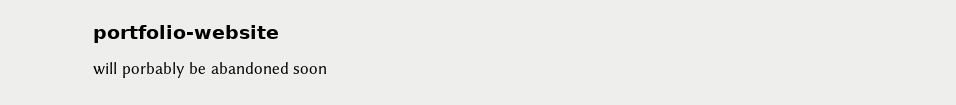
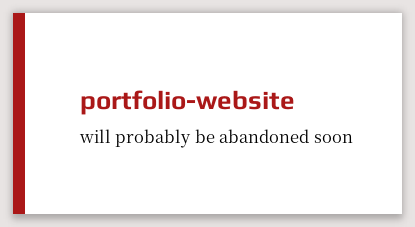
- will porbably be abandoned soon
+ will probably be abandoned soon

